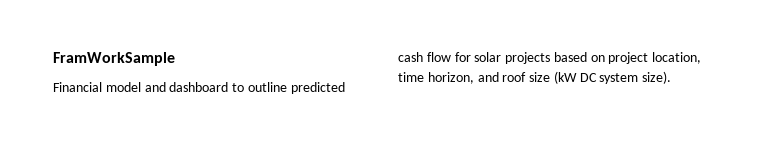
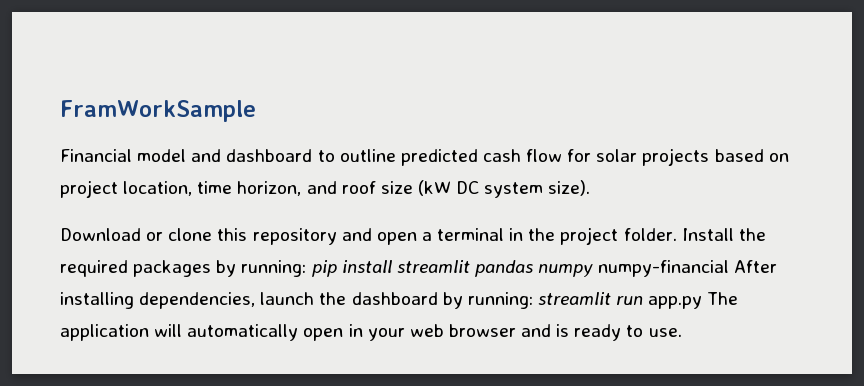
+ Download or clone this repository and open a terminal in the project folder. Install the required packages by running: pip install streamlit pandas numpy numpy-financial After installing dependencies, launch the dashboard by running: streamlit run app.py The application will automatically open in your web browser and is ready to use.

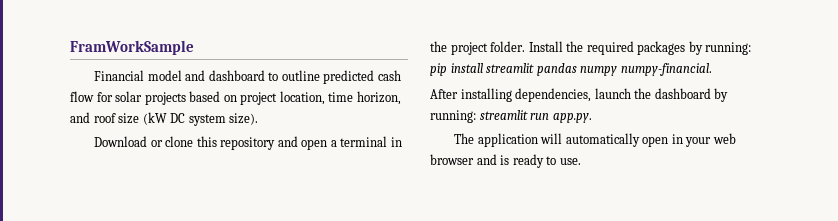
- Install the required packages by running: pip install streamlit pandas numpy numpy-financial After installing dependencies, launch the dashboard by running: streamlit run app.py The application will automatically open in your web browser and is ready to use.
+ Install the required packages by running: pip install streamlit pandas numpy numpy-financial.
+ After installing dependencies, launch the dashboard by running: streamlit run app.py.
+ The application will automatically open in your web browser and is ready to use.

